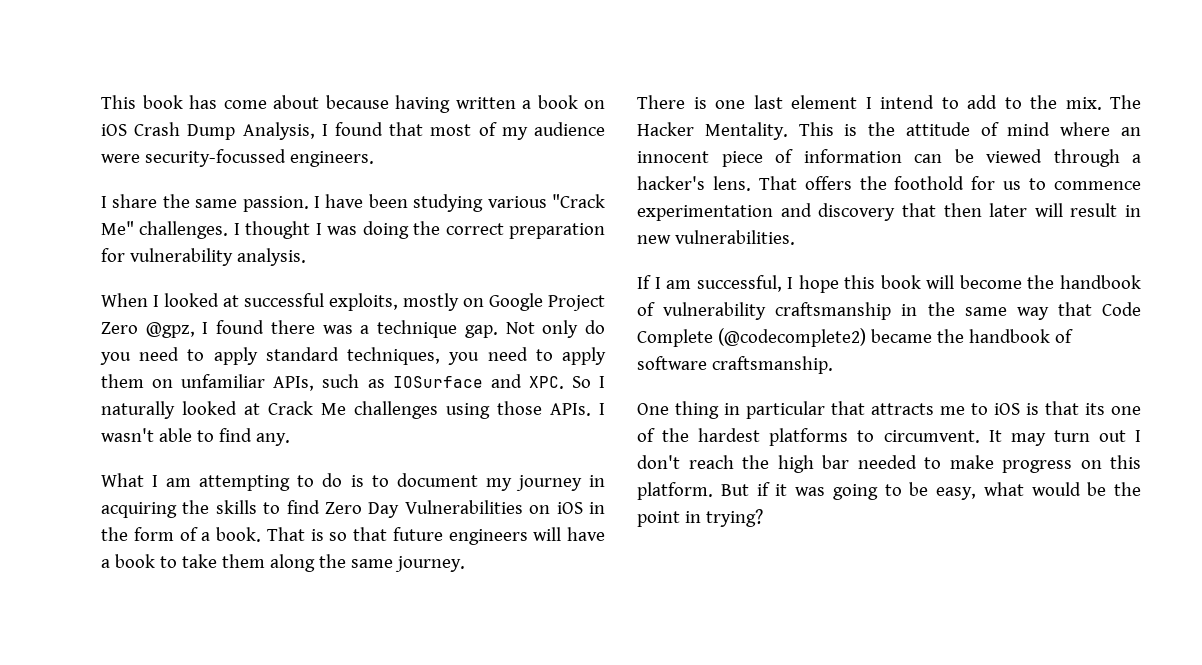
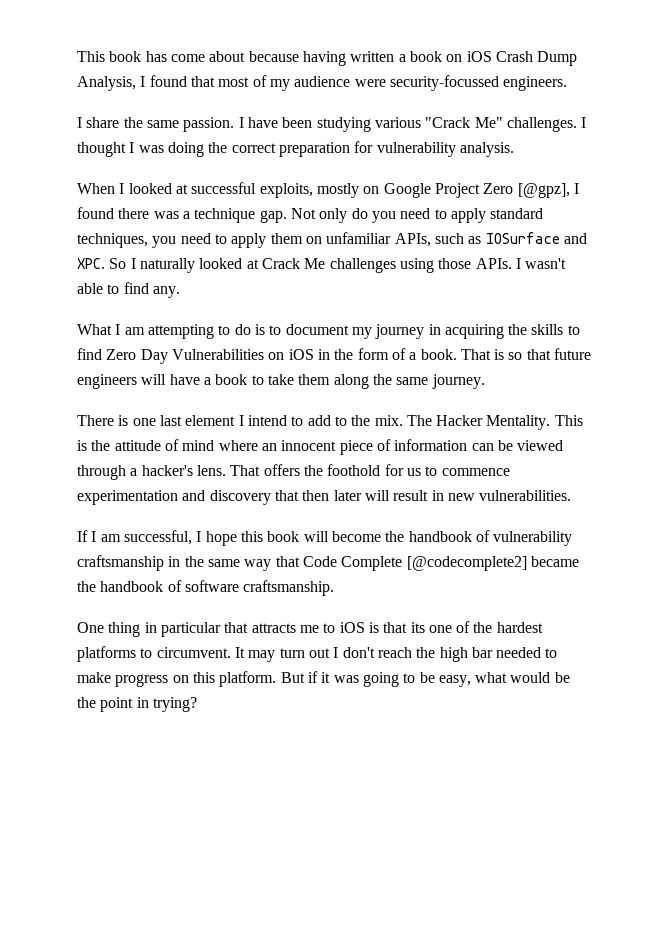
- When I looked at successful exploits, mostly on Google Project Zero @gpz, I found there was a technique gap.
+ When I looked at successful exploits, mostly on Google Project Zero [@gpz], I found there was a technique gap.
- If I am successful, I hope this book will become the handbook of vulnerability craftsmanship in the same way that Code Complete (@codecomplete2) became the handbook of software craftsmanship.
+ If I am successful, I hope this book will become the handbook of vulnerability craftsmanship in the same way that Code Complete [@codecomplete2] became the handbook of software craftsmanship.

